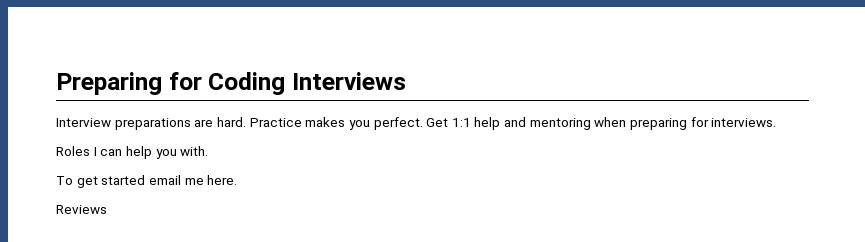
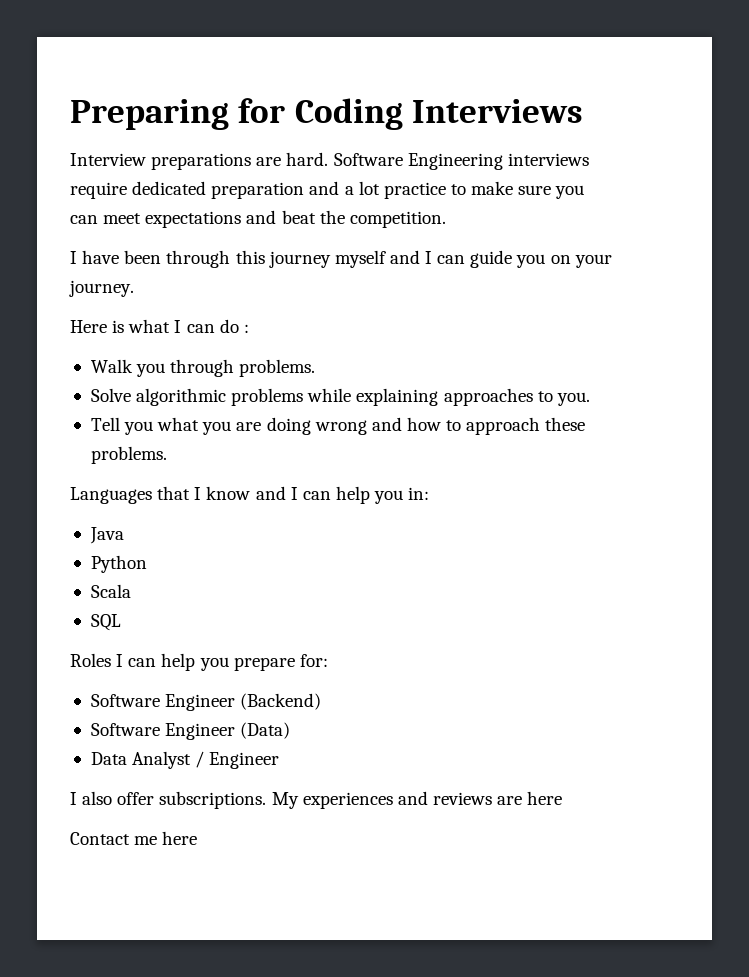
- Practice makes you perfect. Get 1:1 help and mentoring when preparing for interviews.
+ Software Engineering interviews require dedicated preparation and a lot practice to make sure you can meet expectations and beat the competition.
+ I have been through this journey myself and I can guide you on your journey.
+ Here is what I can do :
+ Walk you through problems.
+ Solve algorithmic problems while explaining approaches to you.
+ Tell you what you are doing wrong and how to approach these problems.
+ Languages that I know and I can help you in:
+ Java
+ Python
+ Scala
+ SQL
- Roles I can help you with.
- To get started email me here.
- Reviews
+ Roles I can help you prepare for:
+ Software Engineer (Backend)
+ Software Engineer (Data)
+ Data Analyst / Engineer
+ I also offer subscriptions. My experiences and reviews are here
+ Contact me here

